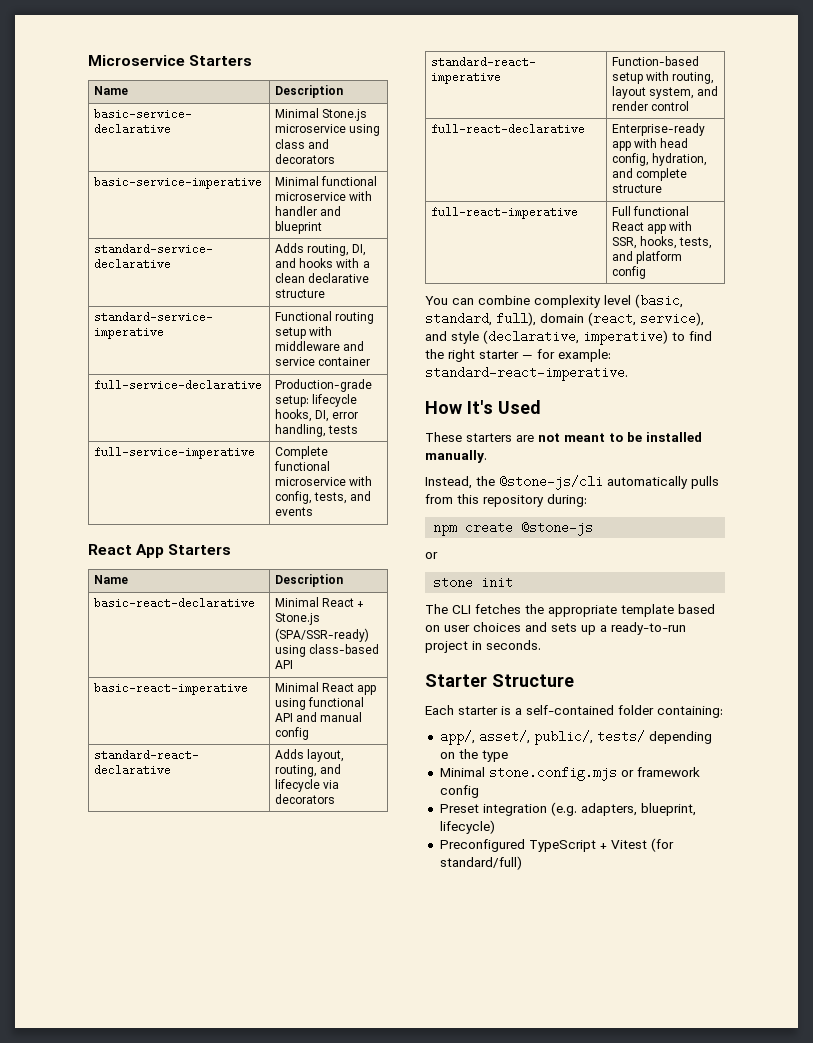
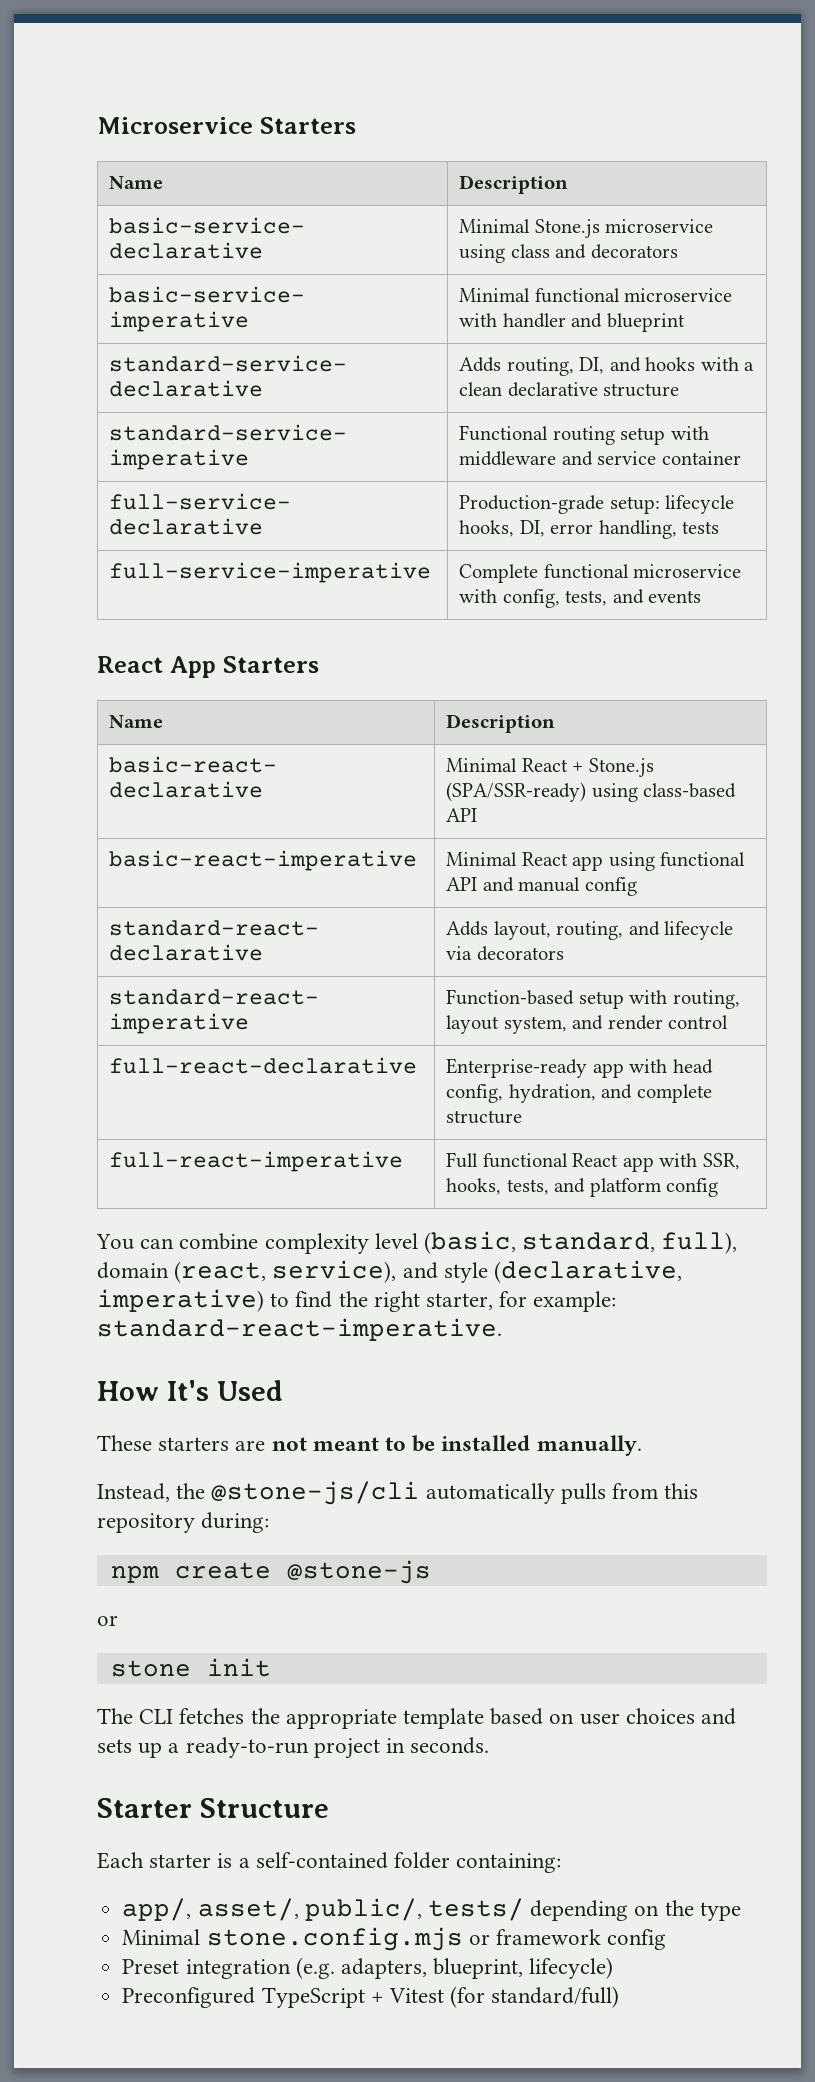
- You can combine complexity level (basic, standard, full), domain (react, service), and style (declarative, imperative) to find the right starter — for example: standard-react-imperative.
+ You can combine complexity level (basic, standard, full), domain (react, service), and style (declarative, imperative) to find the right starter, for example: standard-react-imperative.

